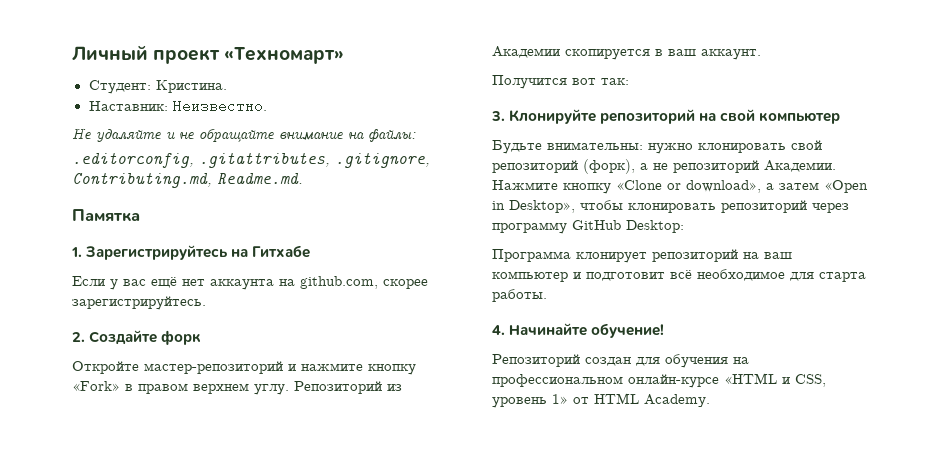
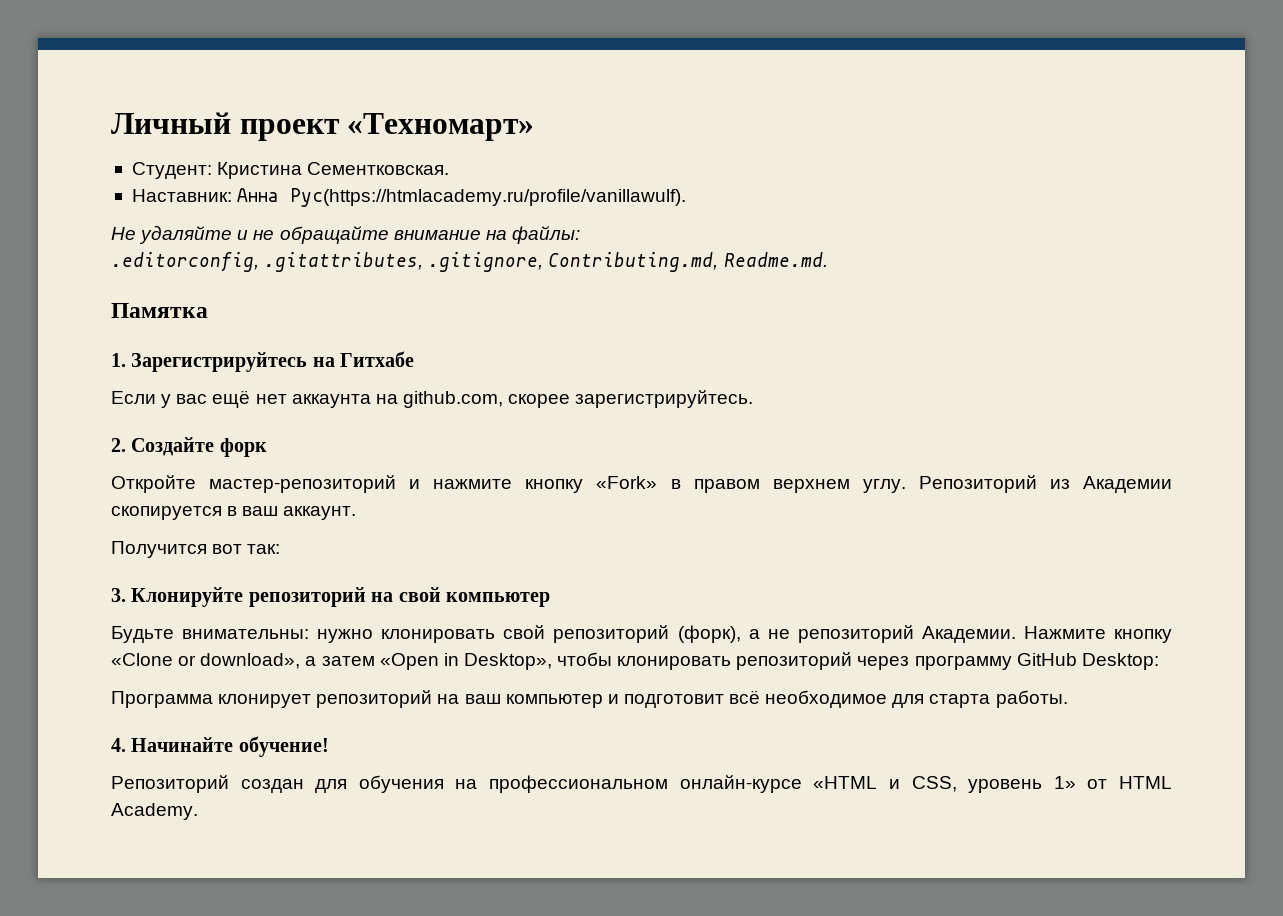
- Студент: Кристина.
+ Студент: Кристина Сементковская.
- Наставник: Неизвестно.
+ Наставник: Анна Рус(https://htmlacademy.ru/profile/vanillawulf).

